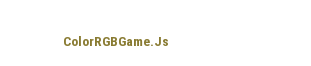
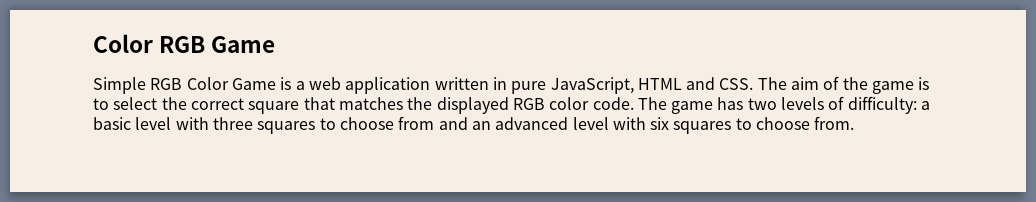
- ColorRGBGame.Js
+ Color RGB Game
+ Simple RGB Color Game is a web application written in pure JavaScript, HTML and CSS. The aim of the game is to select the correct square that matches the displayed RGB color code. The game has two levels of difficulty: a basic level with three squares to choose from and an advanced level with six squares to choose from.

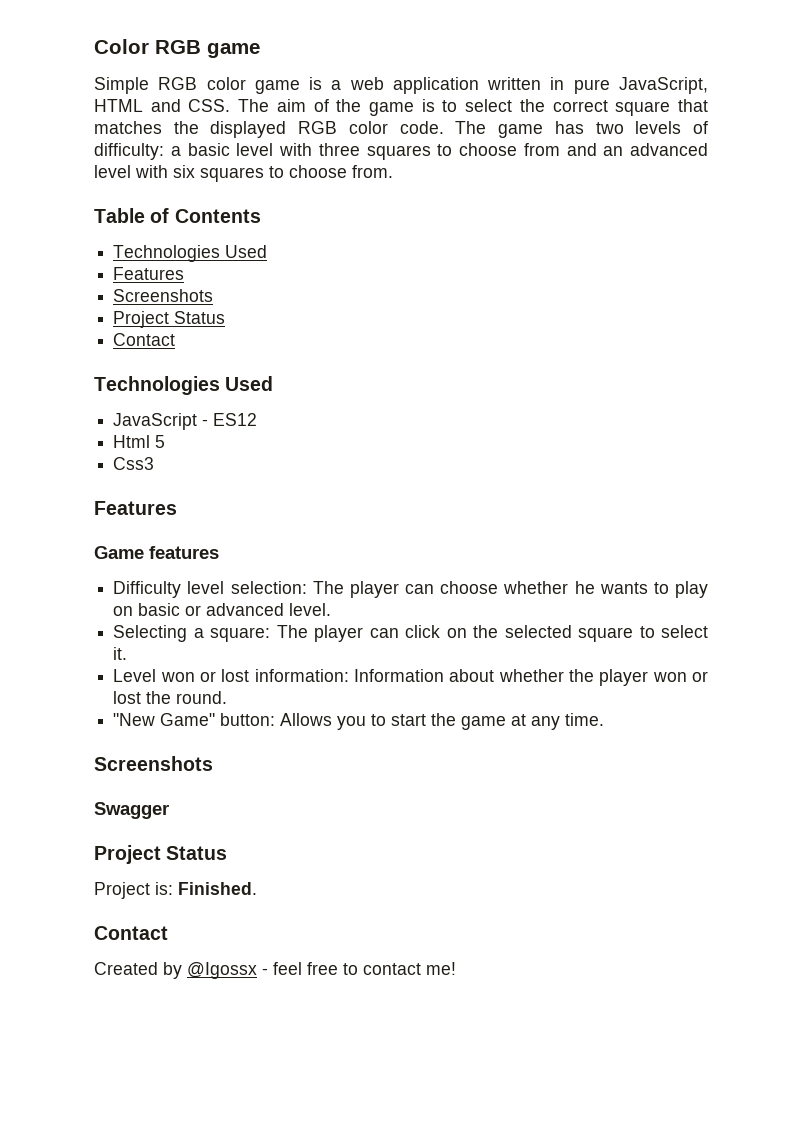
- Color RGB Game
+ Color RGB game
- Simple RGB Color Game is a web application written in pure JavaScript, HTML and CSS. The aim of the game is to select the correct square that matches the displayed RGB color code.
+ Simple RGB color game is a web application written in pure JavaScript, HTML and CSS. The aim of the game is to select the correct square that matches the displayed RGB color code.
+ Table of Contents
+ Technologies Used
+ Features
+ Screenshots
+ Project Status
+ Contact
+ Technologies Used
+ JavaScript - ES12
+ Html 5
+ Css3
+ Features
+ Game features
+ Difficulty level selection: The player can choose whether he wants to play on basic or advanced level.
+ Selecting a square: The player can click on the selected square to select it.
+ Level won or lost information: Information about whether the player won or lost the round.
+ "New Game" button: Allows you to start the game at any time.
+ Screenshots
+ Swagger
+ Project Status
+ Project is: Finished.
+ Contact
+ Created by @Igossx - feel free to contact me!

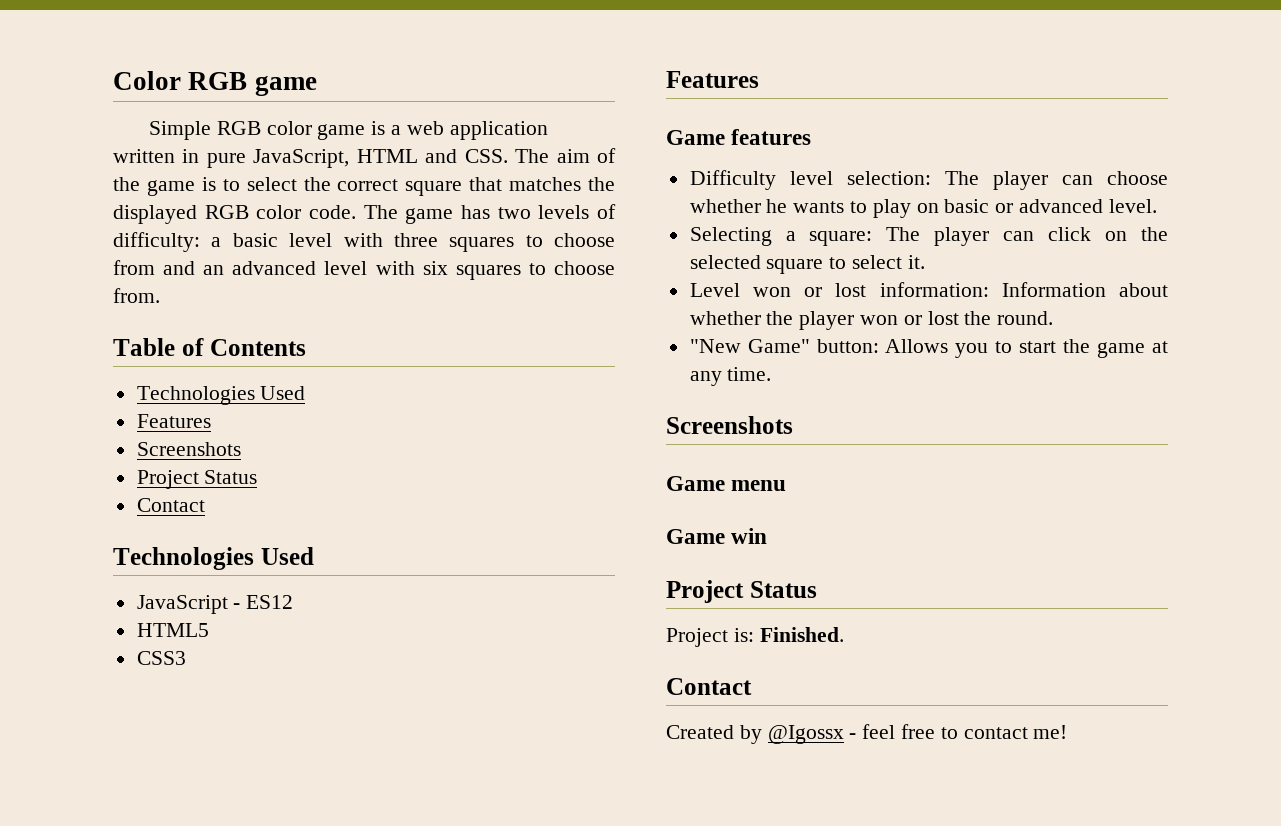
- Html 5
- Css3
+ HTML5
+ CSS3
- Swagger
+ Game menu
+ Game win

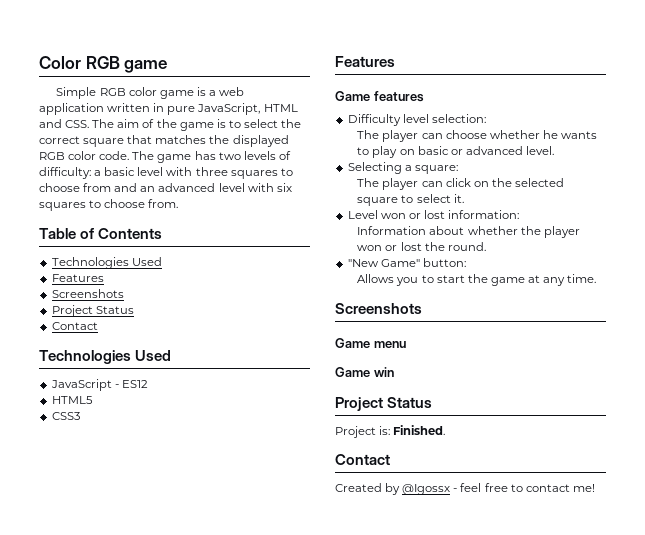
- Difficulty level selection: The player can choose whether he wants to play on basic or advanced level.
+ Difficulty level selection:
+ The player can choose whether he wants to play on basic or advanced level.
- Selecting a square: The player can click on the selected square to select it.
+ Selecting a square:
+ The player can click on the selected square to select it.
- Level won or lost information: Information about whether the player won or lost the round.
+ Level won or lost information:
+ Information about whether the player won or lost the round.
- "New Game" button: Allows you to start the game at any time.
+ "New Game" button:
+ Allows you to start the game at any time.

